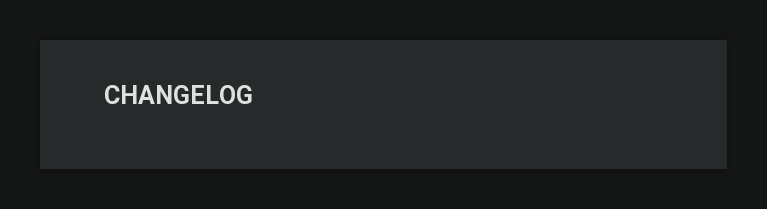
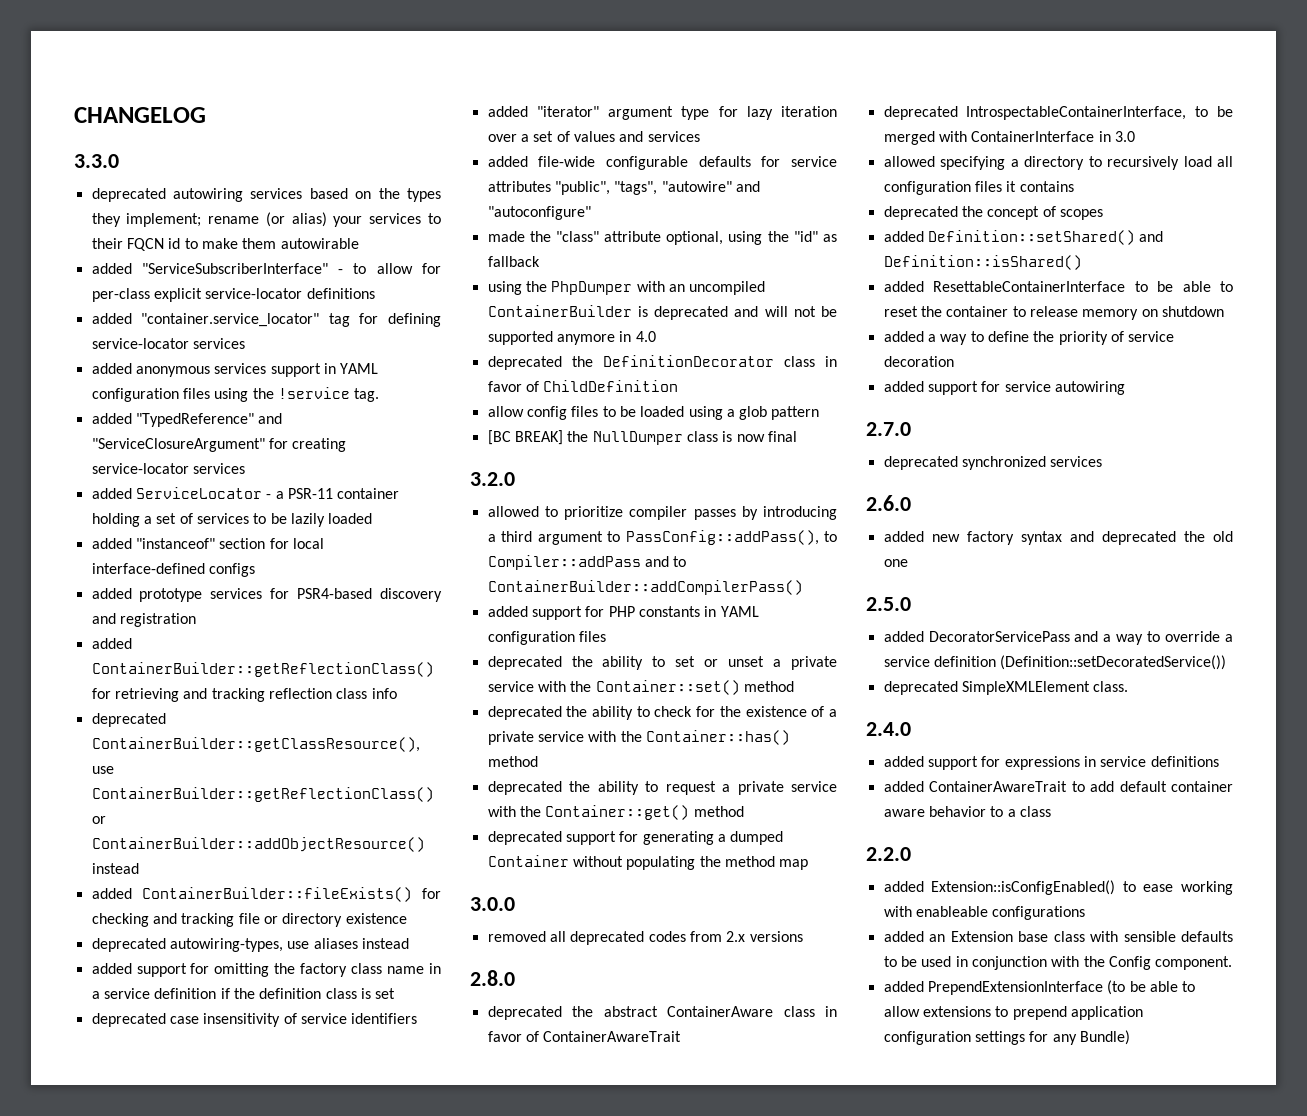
+ 3.3.0
+ deprecated autowiring services based on the types they implement; rename (or alias) your services to their FQCN id to make them autowirable
+ added "ServiceSubscriberInterface" - to allow for per-class explicit service-locator definitions
+ added "container.service_locator" tag for defining service-locator services
+ added anonymous services support in YAML configuration files using the !service tag.
+ added "TypedReference" and "ServiceClosureArgument" for creating service-locator services
+ added ServiceLocator - a PSR-11 container holding a set of services to be lazily loaded
+ added "instanceof" section for local interface-defined configs
+ added prototype services for PSR4-based discovery and registration
+ added ContainerBuilder::getReflectionClass() for retrieving and tracking reflection class info
+ deprecated ContainerBuilder::getClassResource(), use ContainerBuilder::getReflectionClass() or ContainerBuilder::addObjectResource() instead
+ added ContainerBuilder::fileExists() for checking and tracking file or directory existence
+ deprecated autowiring-types, use aliases instead
+ added support for omitting the factory class name in a service definition if the definition class is set
+ deprecated case insensitivity of service identifiers
+ added "iterator" argument type for lazy iteration over a set of values and services
+ added file-wide configurable defaults for service attributes "public", "tags", "autowire" and "autoconfigure"
+ made the "class" attribute optional, using the "id" as fallback
+ using the PhpDumper with an uncompiled ContainerBuilder is deprecated and will not be supported anymore in 4.0
+ deprecated the DefinitionDecorator class in favor of ChildDefinition
+ allow config files to be loaded using a glob pattern
+ [BC BREAK] the NullDumper class is now final
+ 3.2.0
+ allowed to prioritize compiler passes by introducing a third argument to PassConfig::addPass(), to Compiler::addPass and to ContainerBuilder::addCompilerPass()
+ added support for PHP constants in YAML configuration files
+ deprecated the ability to set or unset a private service with the Container::set() method
+ deprecated the ability to check for the existence of a private service with the Container::has() method
+ deprecated the ability to request a private service with the Container::get() method
+ deprecated support for generating a dumped Container without populating the method map
+ 3.0.0
+ removed all deprecated codes from 2.x versions
+ 2.8.0
+ deprecated the abstract ContainerAware class in favor of ContainerAwareTrait
+ deprecated IntrospectableContainerInterface, to be merged with ContainerInterface in 3.0
+ allowed specifying a directory to recursively load all configuration files it contains
+ deprecated the concept of scopes
+ added Definition::setShared() and Definition::isShared()
+ added ResettableContainerInterface to be able to reset the container to release memory on shutdown
+ added a way to define the priority of service decoration
+ added support for service autowiring
+ 2.7.0
+ deprecated synchronized services
+ 2.6.0
+ added new factory syntax and deprecated the old one
+ 2.5.0
+ added DecoratorServicePass and a way to override a service definition (Definition::setDecoratedService())
+ deprecated SimpleXMLElement class.
+ 2.4.0
+ added support for expressions in service definitions
+ added ContainerAwareTrait to add default container aware behavior to a class
+ 2.2.0
+ added Extension::isConfigEnabled() to ease working with enableable configurations
+ added an Extension base class with sensible defaults to be used in conjunction with the Config component.
+ added PrependExtensionInterface (to be able to allow extensions to prepend application configuration settings for any Bundle)

